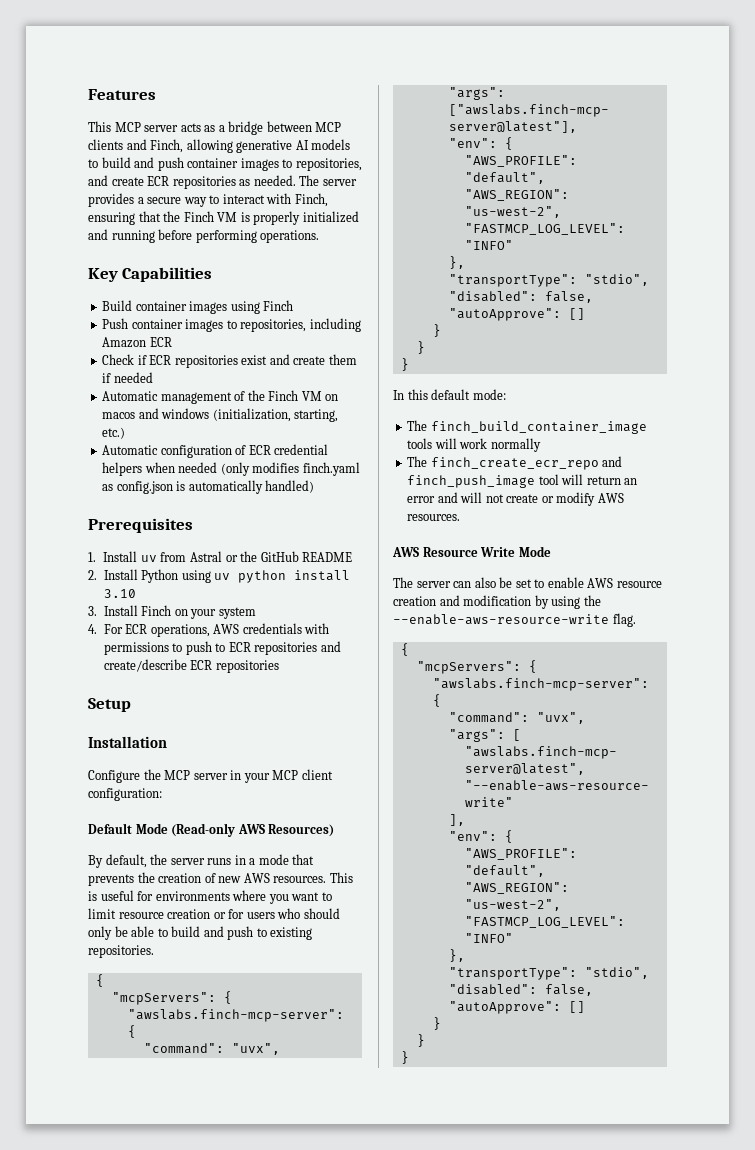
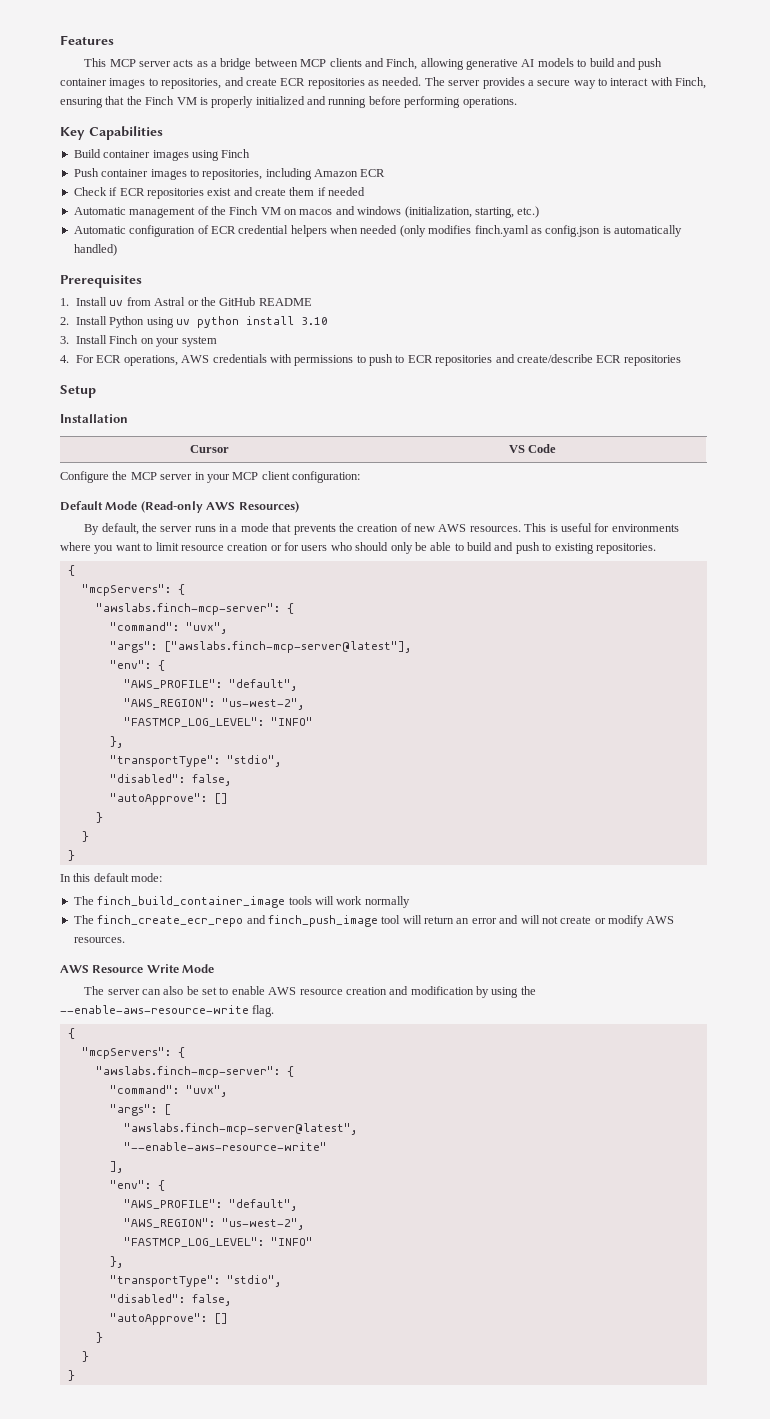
+ Cursor | VS Code

